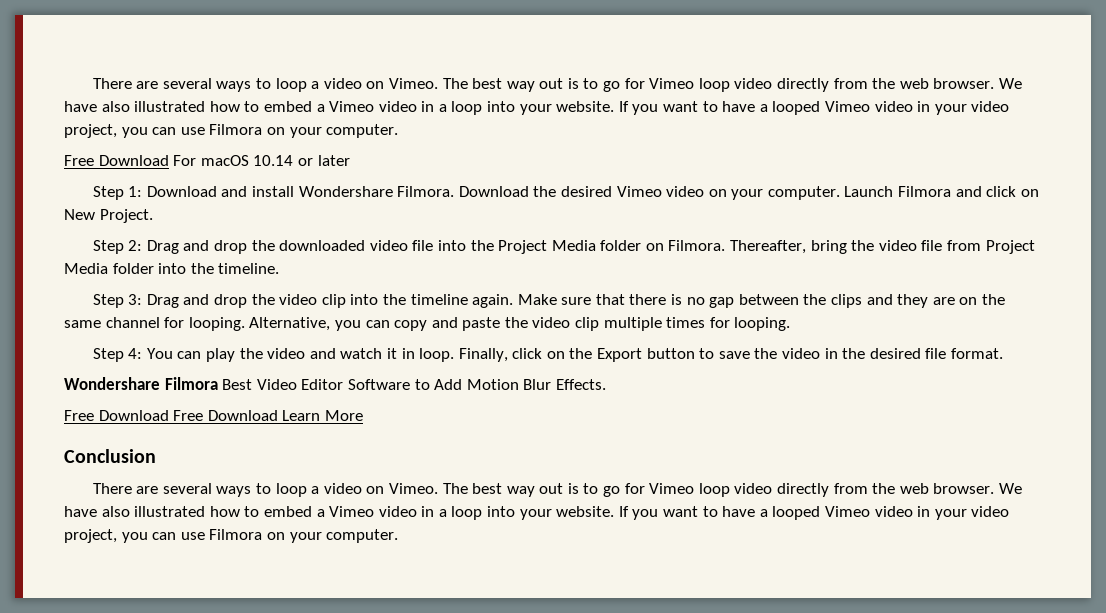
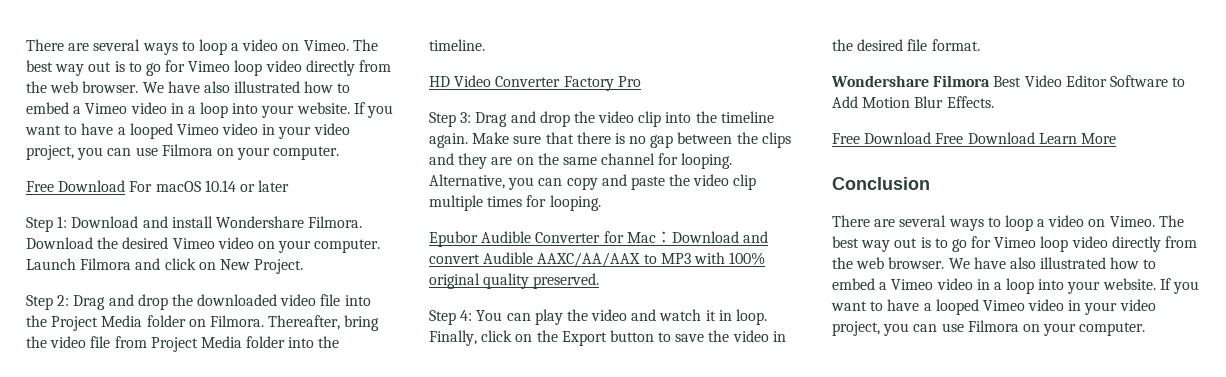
+ HD Video Converter Factory Pro
+ Epubor Audible Converter for Mac：Download and convert Audible AAXC/AA/AAX to MP3 with 100% original quality preserved.

